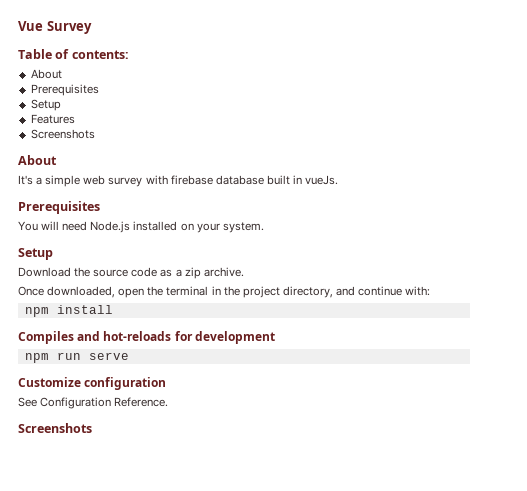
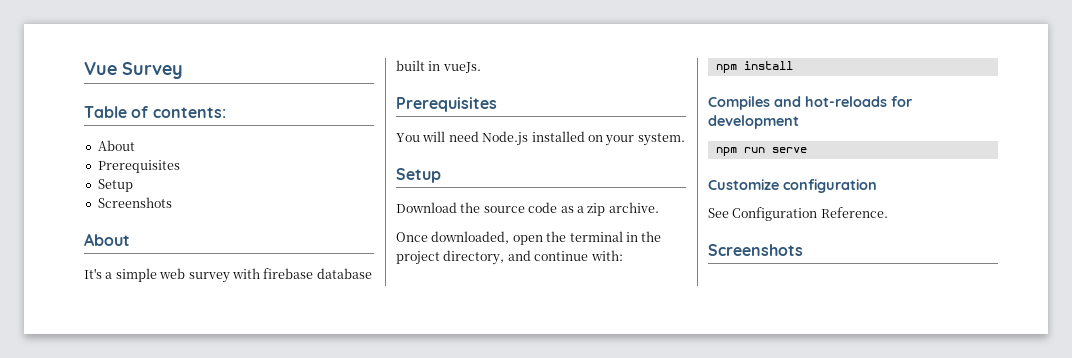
- Features

